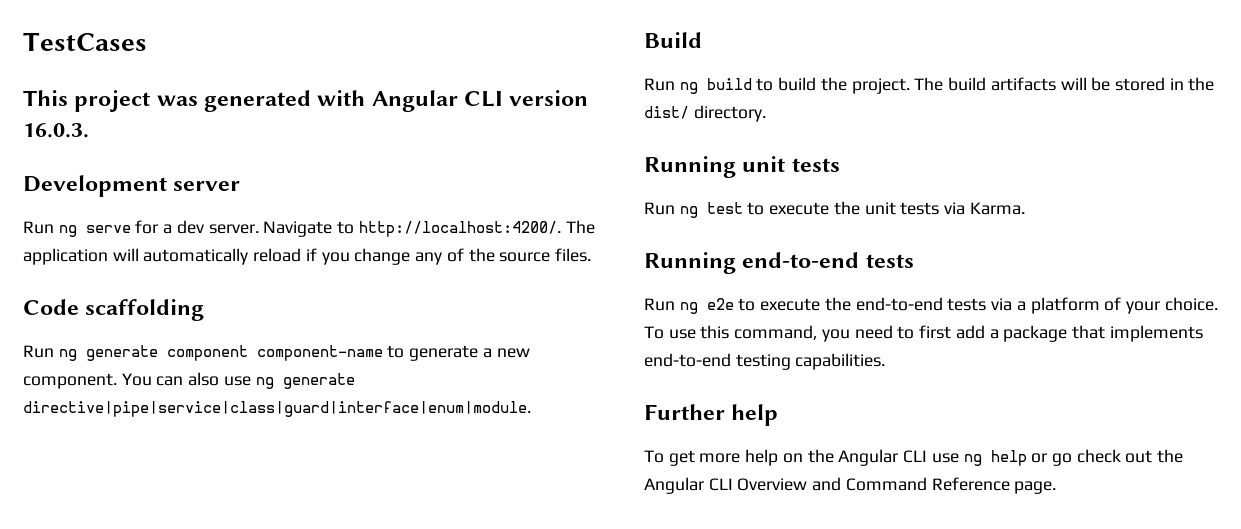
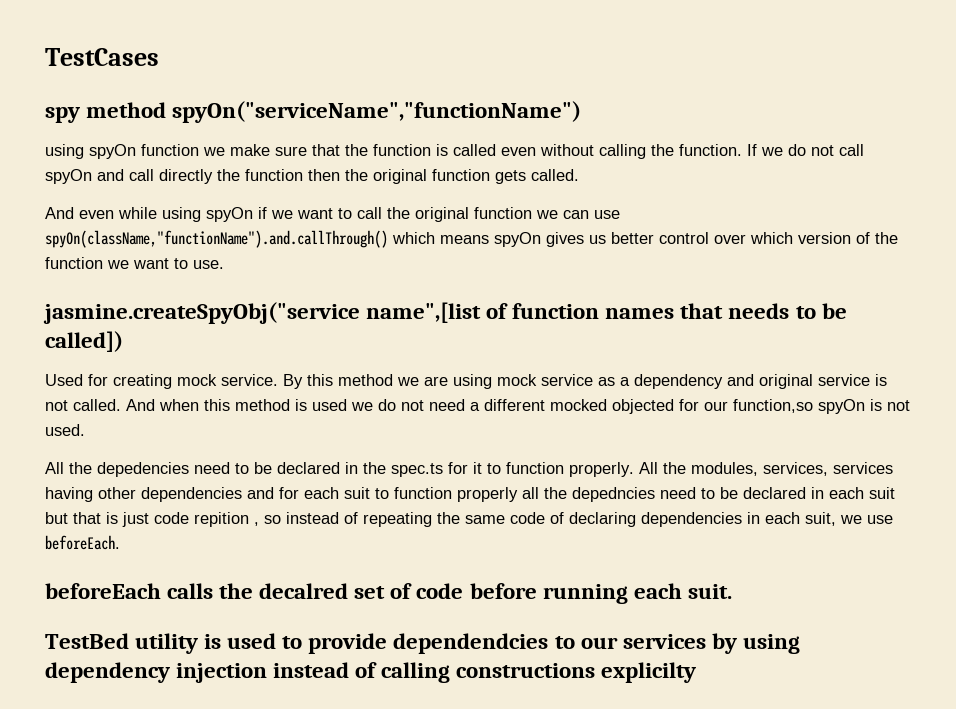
- This project was generated with Angular CLI version 16.0.3.
- Development server
- Run ng serve for a dev server. Navigate to http://localhost:4200/. The application will automatically reload if you change any of the source files.
- Code scaffolding
- Run ng generate component component-name to generate a new component. You can also use ng generate directive|pipe|service|class|guard|interface|enum|module.
- Build
- Run ng build to build the project. The build artifacts will be stored in the dist/ directory.
- Running unit tests
- Run ng test to execute the unit tests via Karma.
- Running end-to-end tests
- Run ng e2e to execute the end-to-end tests via a platform of your choice. To use this command, you need to first add a package that implements end-to-end testing capabilities.
- Further help
- To get more help on the Angular CLI use ng help or go check out the Angular CLI Overview and Command Reference page.
+ spy method spyOn("serviceName","functionName")
+ using spyOn function we make sure that the function is called even without calling the function. If we do not call spyOn and call directly the function then the original function gets called.
+ And even while using spyOn if we want to call the original function we can use spyOn(className,"functionName").and.callThrough() which means spyOn gives us better control over which version of the function we want to use.
+ jasmine.createSpyObj("service name",[list of function names that needs to be called])
+ Used for creating mock service. By this method we are using mock service as a dependency and original service is not called. And when this method is used we do not need a different mocked objected for our function,so spyOn is not used.
+ All the depedencies need to be declared in the spec.ts for it to function properly. All the modules, services, services having other dependencies and for each suit to function properly all the depedncies need to be declared in each suit but that is just code repition , so instead of repeating the same code of declaring dependencies in each suit, we use beforeEach.
+ beforeEach calls the decalred set of code before running each suit.
+ TestBed utility is used to provide dependendcies to our services by using dependency injection instead of calling constructions explicilty

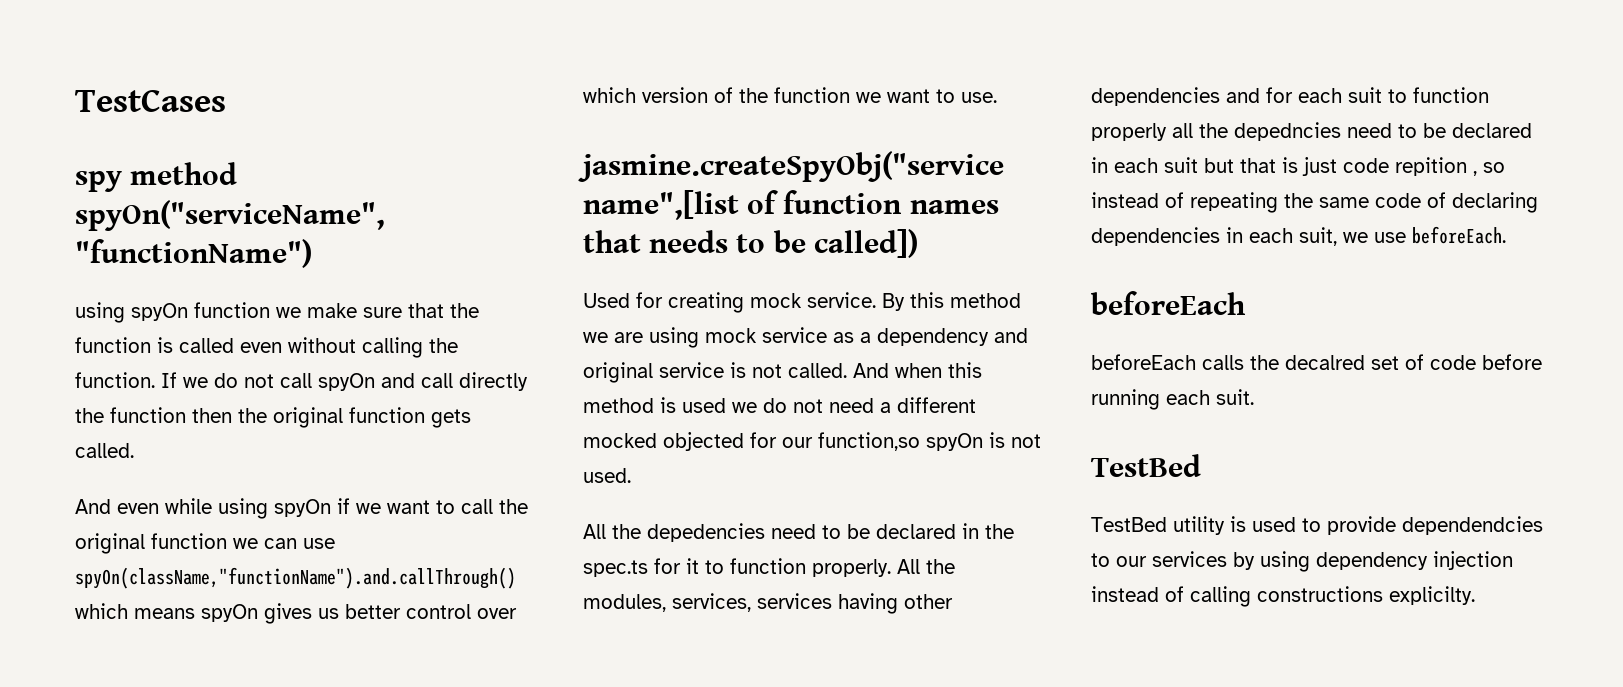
  All the modules, services, services having other dependencies and for each suit to function properly all the depedncies need to be declared in each suit but that is just code repition , so instead of repeating the same code of declaring dependencies in each suit, we use beforeEach.
+ beforeEach
  beforeEach calls the decalred set of code before running each suit.
- TestBed utility is used to provide dependendcies to our services by using dependency injection instead of calling constructions explicilty
+ TestBed
+ TestBed utility is used to provide dependendcies to our services by using dependency injection instead of calling constructions explicilty.

